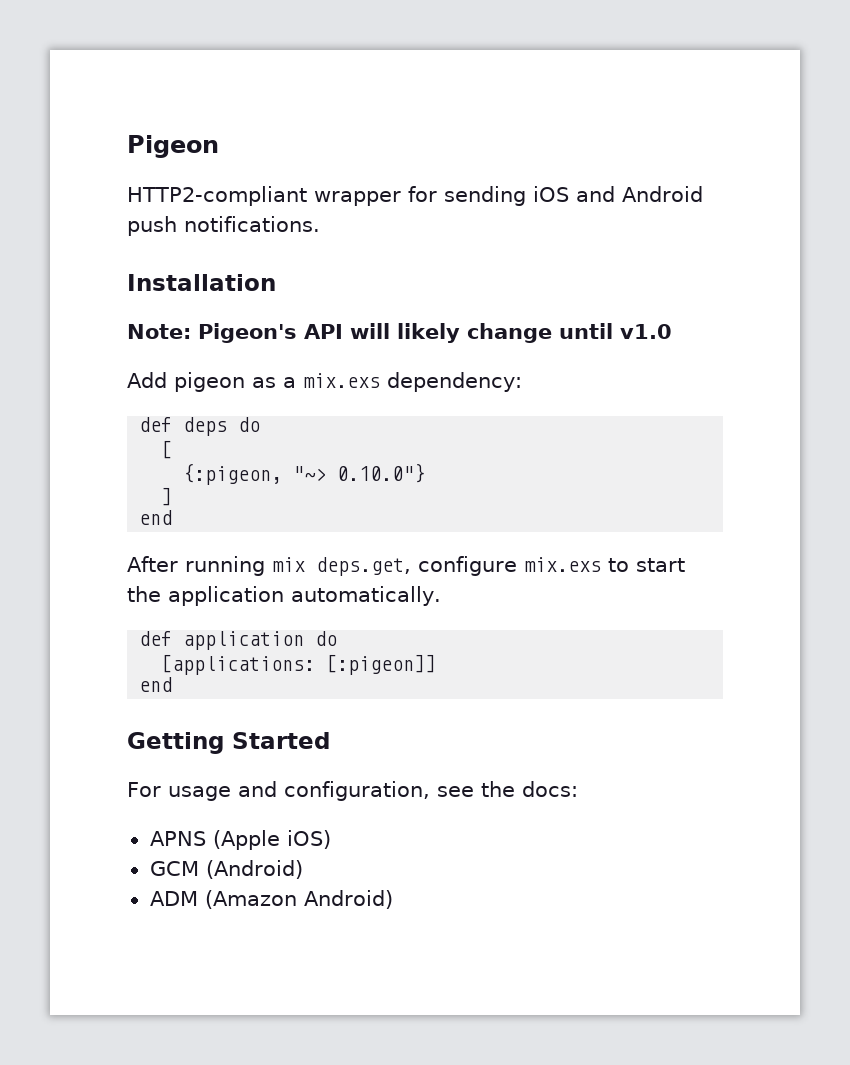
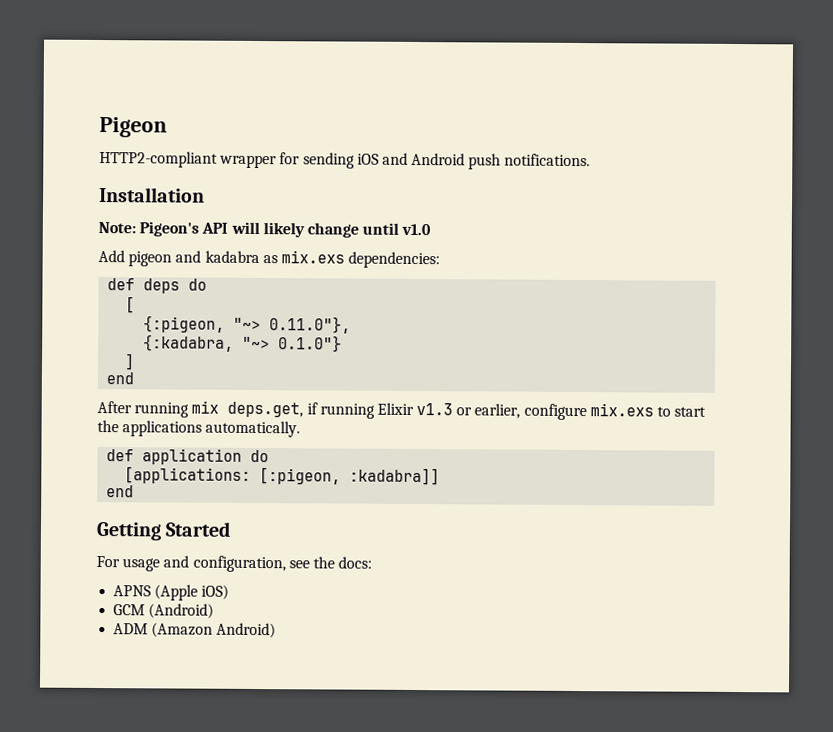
- Add pigeon as a mix.exs dependency:
+ Add pigeon and kadabra as mix.exs dependencies:
- {:pigeon, "~> 0.10.0"}
+ {:pigeon, "~> 0.11.0"},
+ {:kadabra, "~> 0.1.0"}
- After running mix deps.get, configure mix.exs to start the application automatically.
+ After running mix deps.get, if running Elixir v1.3 or earlier, configure mix.exs to start the applications automatically.
- [applications: [:pigeon]]
+ [applications: [:pigeon, :kadabra]]

